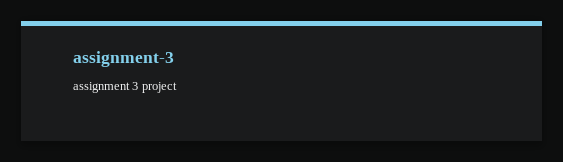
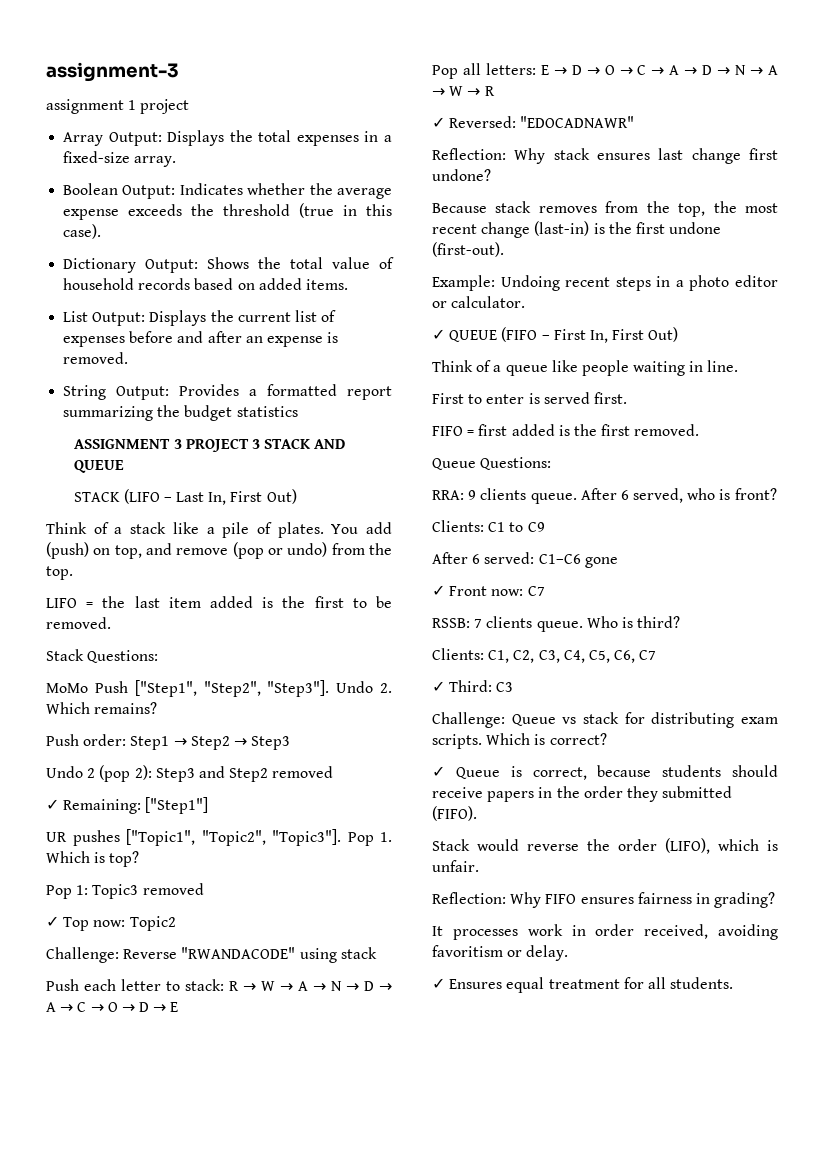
- assignment 3 project
+ assignment 1 project
+ Array Output: Displays the total expenses in a fixed-size array.
+ Boolean Output: Indicates whether the average expense exceeds the threshold (true in this case).
+ Dictionary Output: Shows the total value of household records based on added items.
+ List Output: Displays the current list of expenses before and after an expense is removed.
+ String Output: Provides a formatted report summarizing the budget statistics
+ ASSIGNMENT 3 PROJECT 3 STACK AND QUEUE
+ STACK (LIFO – Last In, First Out)
+ Think of a stack like a pile of plates. You add (push) on top, and remove (pop or undo) from the top.
+ LIFO = the last item added is the first to be removed.
+ Stack Questions:
+ MoMo Push ["Step1", "Step2", "Step3"]. Undo 2. Which remains?
+ Push order: Step1 → Step2 → Step3
+ Undo 2 (pop 2): Step3 and Step2 removed
+ ✓ Remaining: ["Step1"]
+ UR pushes ["Topic1", "Topic2", "Topic3"]. Pop 1. Which is top?
+ Pop 1: Topic3 removed
+ ✓ Top now: Topic2
+ Challenge: Reverse "RWANDACODE" using stack
+ Push each letter to stack: R → W → A → N → D → A → C → O → D → E
+ Pop all letters: E → D → O → C → A → D → N → A → W → R
+ ✓ Reversed: "EDOCADNAWR"
+ Reflection: Why stack ensures last change first undone?
+ Because stack removes from the top, the most recent change (last-in) is the first undone (first-out).
+ Example: Undoing recent steps in a photo editor or calculator.
+ ✓ QUEUE (FIFO – First In, First Out)
+ Think of a queue like people waiting in line.
+ First to enter is served first.
+ FIFO = first added is the first removed.
+ Queue Questions:
+ RRA: 9 clients queue. After 6 served, who is front?
+ Clients: C1 to C9
+ After 6 served: C1–C6 gone
+ ✓ Front now: C7
+ RSSB: 7 clients queue. Who is third?
+ Clients: C1, C2, C3, C4, C5, C6, C7
+ ✓ Third: C3
+ Challenge: Queue vs stack for distributing exam scripts. Which is correct?
+ ✓ Queue is correct, because students should receive papers in the order they submitted (FIFO).
+ Stack would reverse the order (LIFO), which is unfair.
+ Reflection: Why FIFO ensures fairness in grading?
+ It processes work in order received, avoiding favoritism or delay.
+ ✓ Ensures equal treatment for all students.

